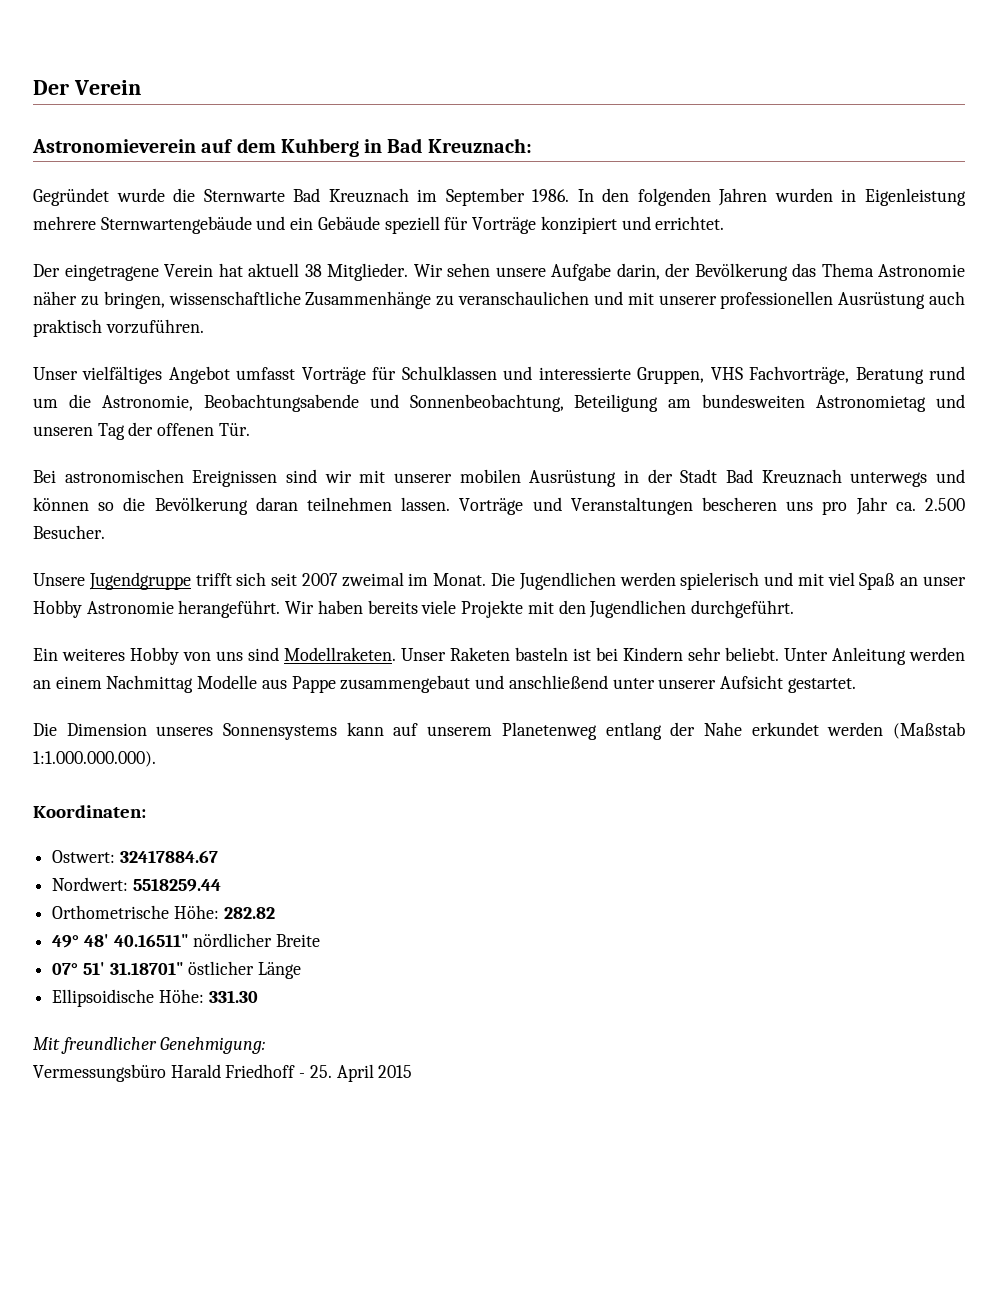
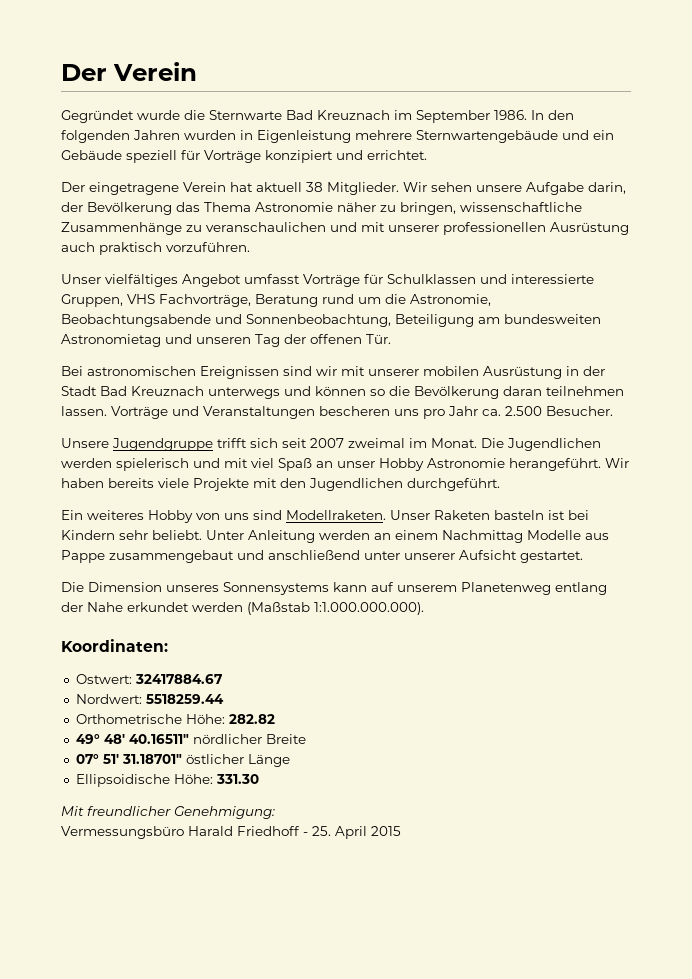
- Astronomieverein auf dem Kuhberg in Bad Kreuznach:

